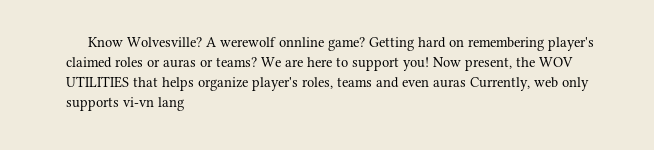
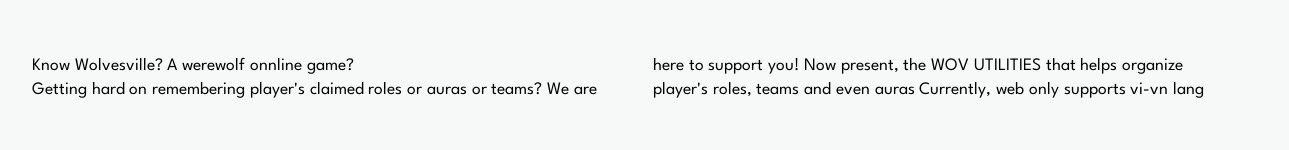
- A werewolf onnline game? Getting hard on remembering player's claimed roles or auras or teams?
+ A werewolf onnline game?
+ Getting hard on remembering player's claimed roles or auras or teams?

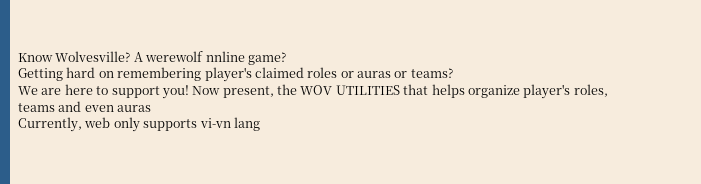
- A werewolf onnline game?
+ A werewolf nnline game?
- Getting hard on remembering player's claimed roles or auras or teams? We are here to support you!
+ Getting hard on remembering player's claimed roles or auras or teams?
+ We are here to support you!
- Now present, the WOV UTILITIES that helps organize player's roles, teams and even auras Currently, web only supports vi-vn lang
+ Now present, the WOV UTILITIES that helps organize player's roles, teams and even auras
+ Currently, web only supports vi-vn lang

